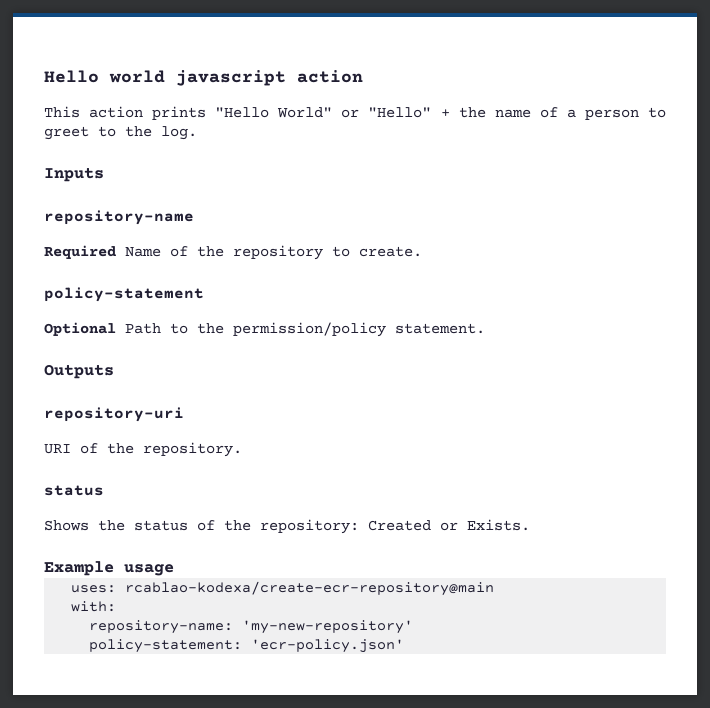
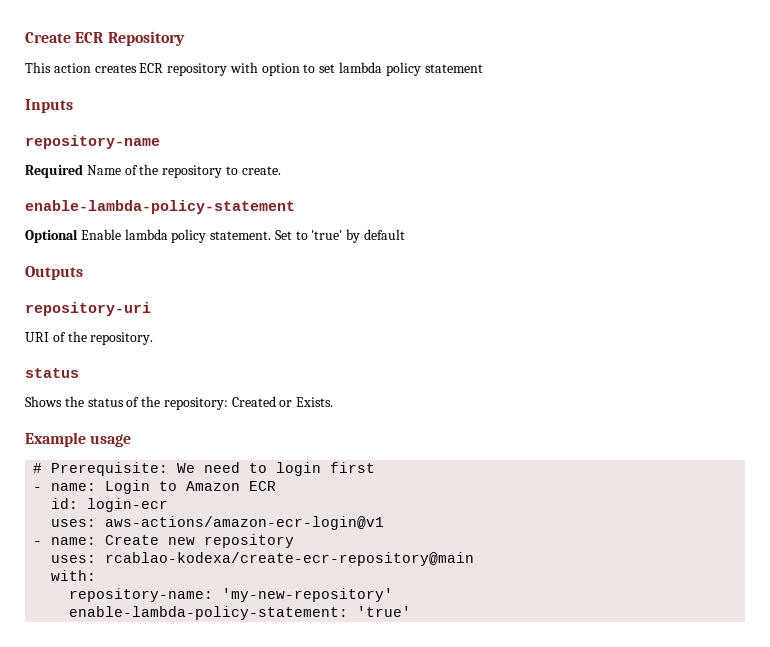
- Hello world javascript action
- This action prints "Hello World" or "Hello" + the name of a person to greet to the log.
+ Create ECR Repository
+ This action creates ECR repository with option to set lambda policy statement
- policy-statement
+ enable-lambda-policy-statement
- Optional Path to the permission/policy statement.
+ Optional Enable lambda policy statement. Set to 'true' by default
+ # Prerequisite: We need to login first
+ - name: Login to Amazon ECR
+ id: login-ecr
+ uses: aws-actions/amazon-ecr-login@v1
+ - name: Create new repository
- policy-statement: 'ecr-policy.json'
+ enable-lambda-policy-statement: 'true'

